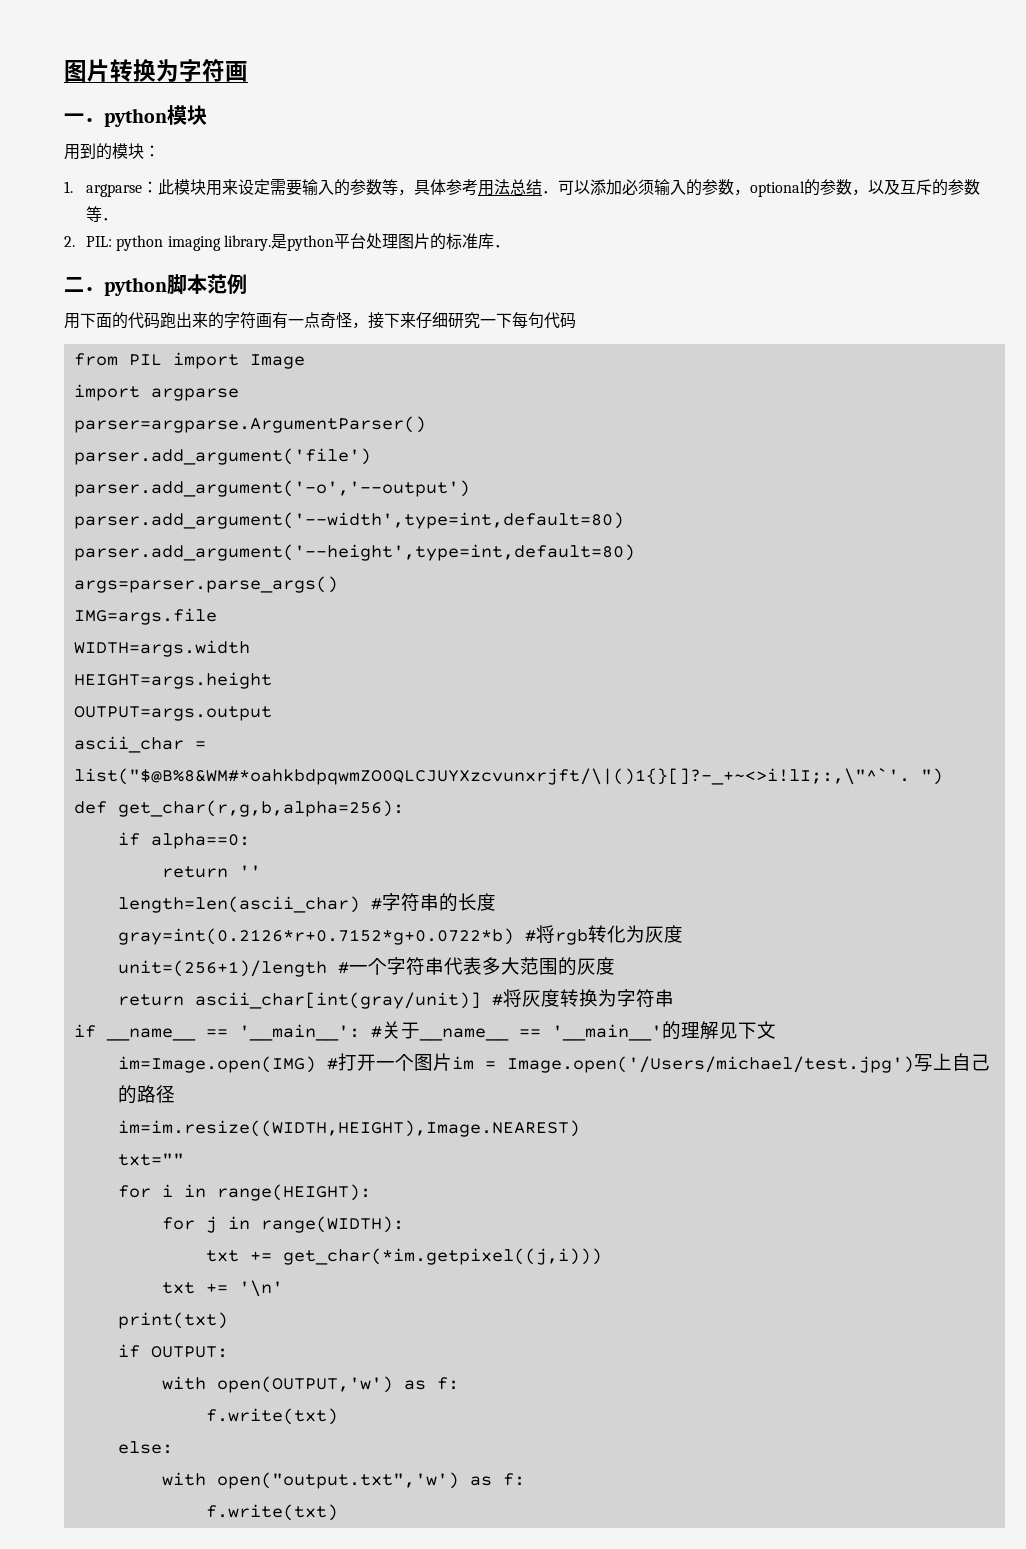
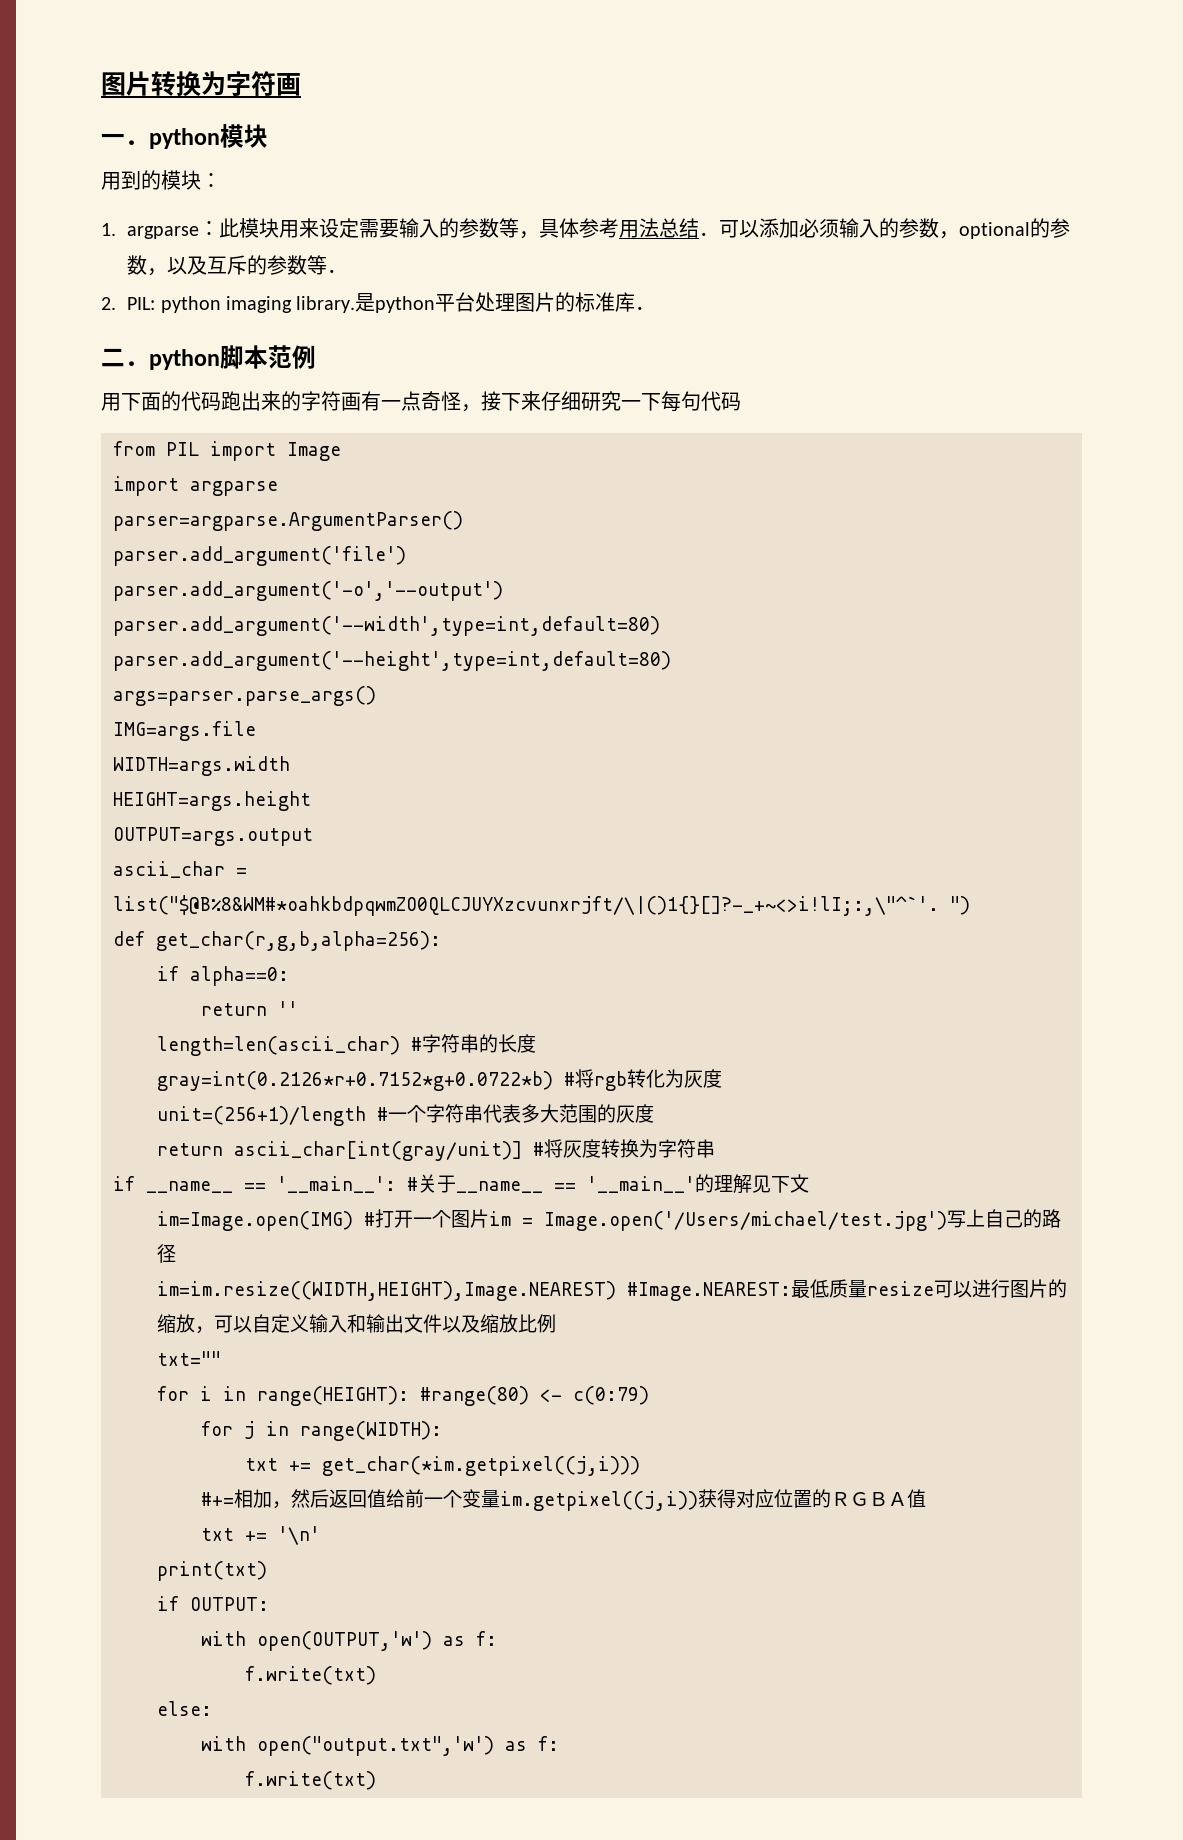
- im=im.resize((WIDTH,HEIGHT),Image.NEAREST)
+ im=im.resize((WIDTH,HEIGHT),Image.NEAREST) #Image.NEAREST:最低质量resize可以进行图片的缩放，可以自定义输入和输出文件以及缩放比例
- for i in range(HEIGHT):
+ for i in range(HEIGHT): #range(80) <- c(0:79)
+ #+=相加，然后返回值给前一个变量im.getpixel((j,i))获得对应位置的ＲＧＢＡ值

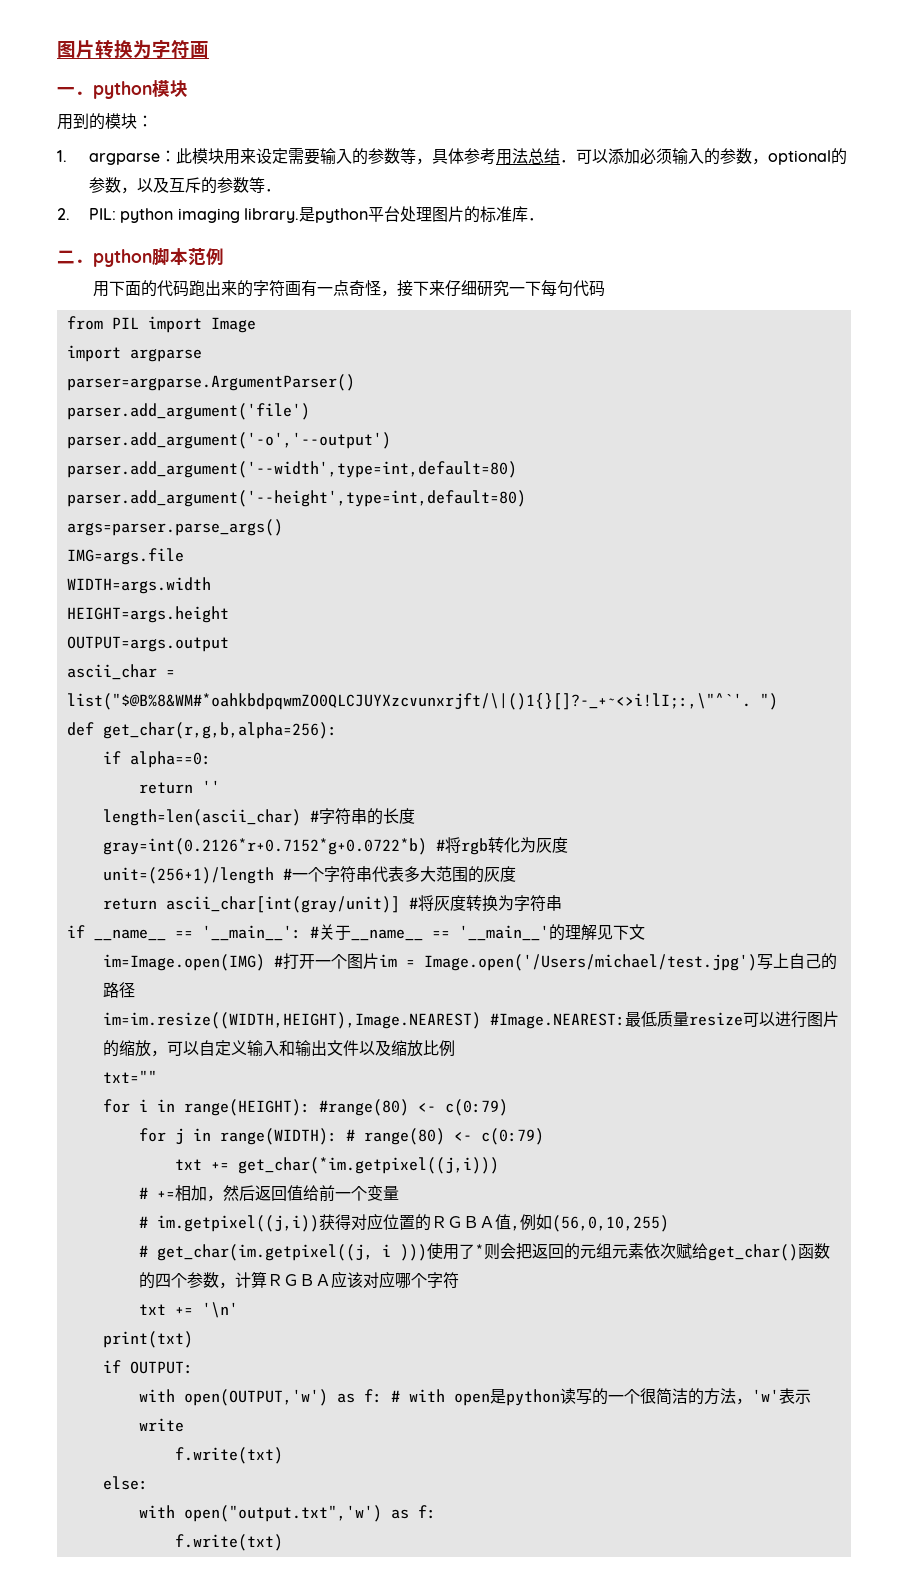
- for j in range(WIDTH):
+ for j in range(WIDTH): # range(80) <- c(0:79)
- #+=相加，然后返回值给前一个变量im.getpixel((j,i))获得对应位置的ＲＧＢＡ值
+ # +=相加，然后返回值给前一个变量
+ # im.getpixel((j,i))获得对应位置的ＲＧＢＡ值,例如(56,0,10,255)
+ # get_char(im.getpixel((j, i )))使用了*则会把返回的元组元素依次赋给get_char()函数的四个参数，计算ＲＧＢＡ应该对应哪个字符
- with open(OUTPUT,'w') as f:
+ with open(OUTPUT,'w') as f: # with open是python读写的一个很简洁的方法，'w'表示write

